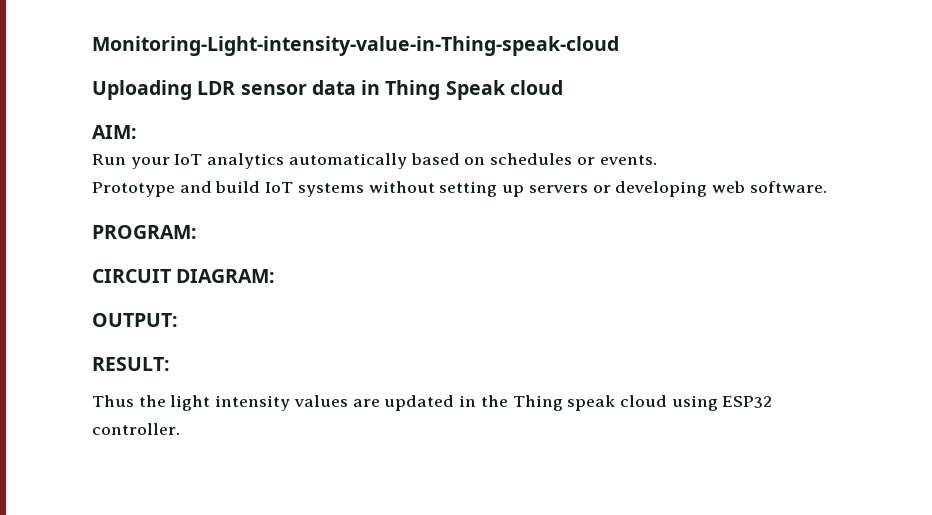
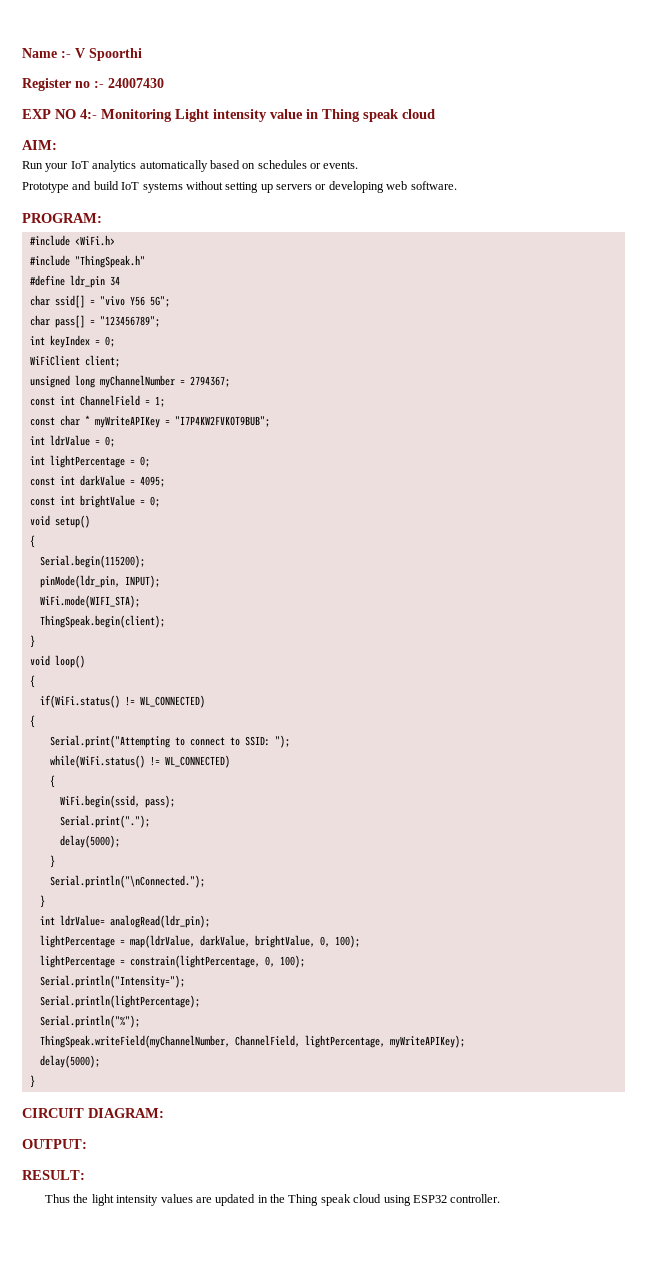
- Monitoring-Light-intensity-value-in-Thing-speak-cloud
- Uploading LDR sensor data in Thing Speak cloud
+ Name :- V Spoorthi
+ Register no :- 24007430
+ EXP NO 4:- Monitoring Light intensity value in Thing speak cloud
+ #include <WiFi.h>
+ #include "ThingSpeak.h"
+ #define ldr_pin 34
+ char ssid[] = "vivo Y56 5G";
+ char pass[] = "123456789";
+ int keyIndex = 0;
+ WiFiClient client;
+ unsigned long myChannelNumber = 2794367;
+ const int ChannelField = 1;
+ const char * myWriteAPIKey = "I7P4KW2FVKOT9BUB";
+ int ldrValue = 0;
+ int lightPercentage = 0;
+ const int darkValue = 4095;
+ const int brightValue = 0;
+ void setup()
+ {
+ Serial.begin(115200);
+ pinMode(ldr_pin, INPUT);
+ WiFi.mode(WIFI_STA);
+ ThingSpeak.begin(client);
+ }
+ void loop()
+ {
+ if(WiFi.status() != WL_CONNECTED)
+ {
+ Serial.print("Attempting to connect to SSID: ");
+ while(WiFi.status() != WL_CONNECTED)
+ {
+ WiFi.begin(ssid, pass);
+ Serial.print(".");
+ delay(5000);
+ }
+ Serial.println("\nConnected.");
+ }
+ int ldrValue= analogRead(ldr_pin);
+ lightPercentage = map(ldrValue, darkValue, brightValue, 0, 100);
+ lightPercentage = constrain(lightPercentage, 0, 100);
+ Serial.println("Intensity=");
+ Serial.println(lightPercentage);
+ Serial.println("%");
+ ThingSpeak.writeField(myChannelNumber, ChannelField, lightPercentage, myWriteAPIKey);
+ delay(5000);
+ }

